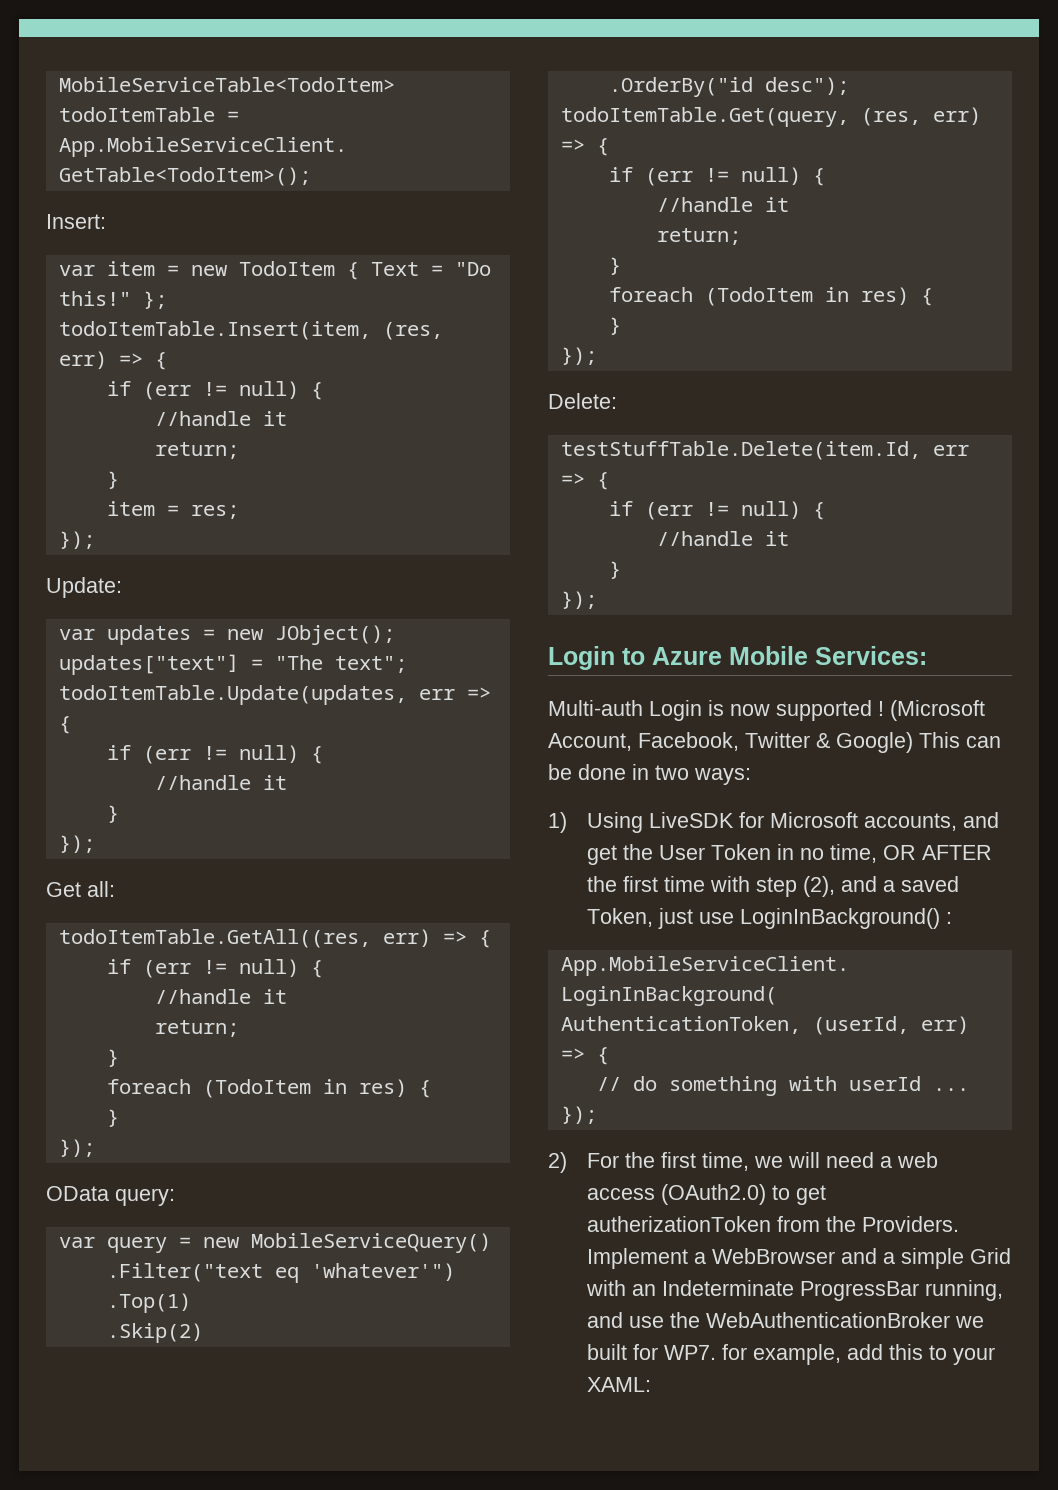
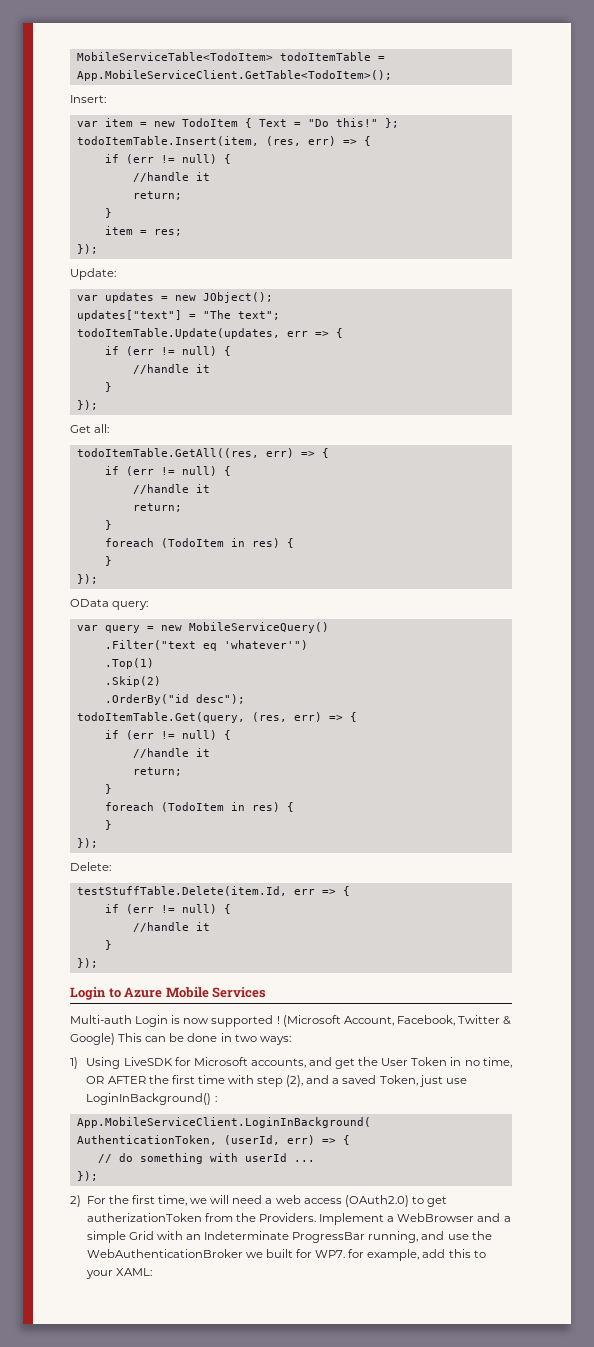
- Login to Azure Mobile Services:
+ Login to Azure Mobile Services

